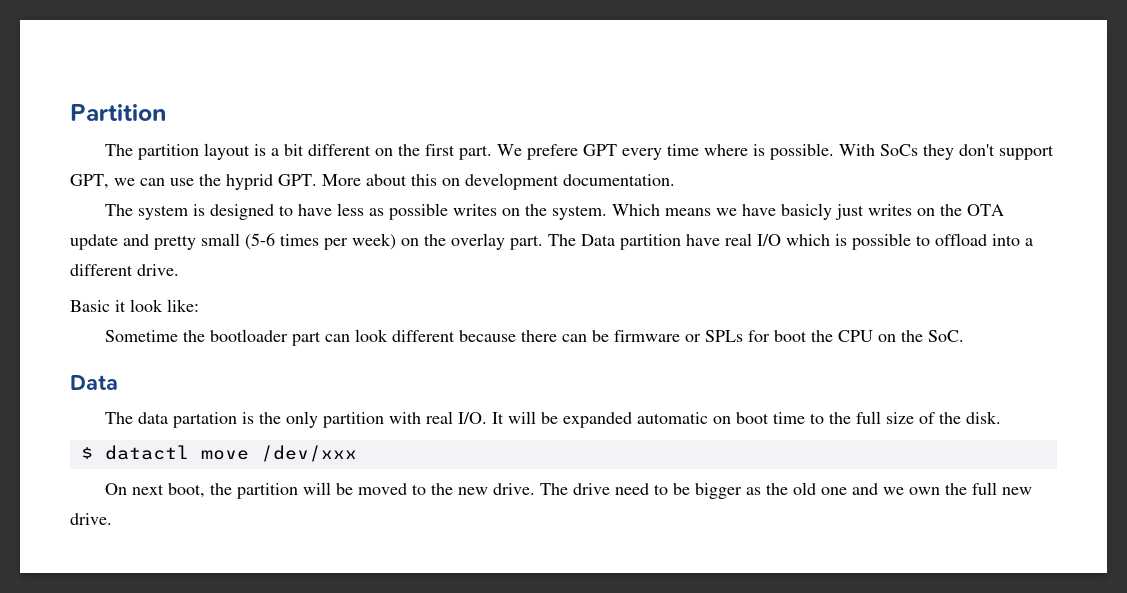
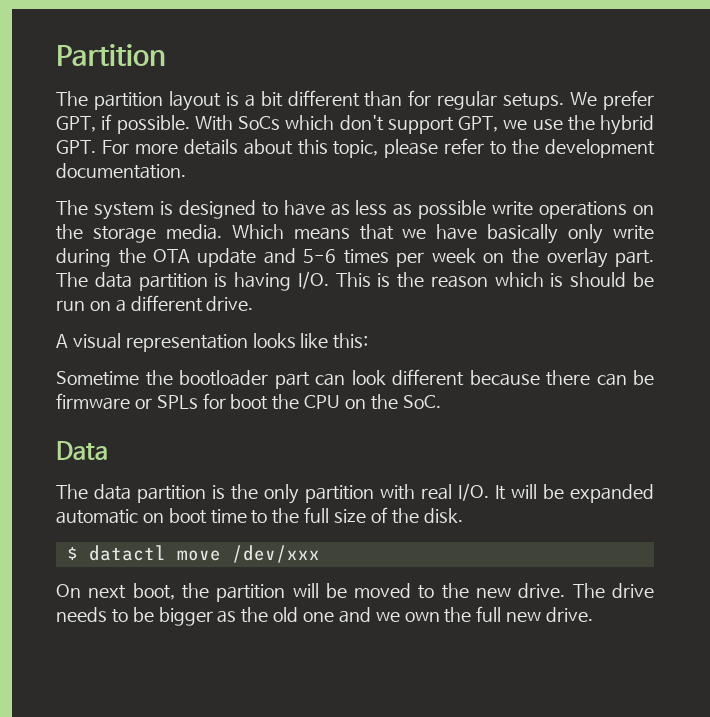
- The partition layout is a bit different on the first part. We prefere GPT every time where is possible.
+ The partition layout is a bit different than for regular setups. We prefer GPT, if possible.
- With SoCs they don't support GPT, we can use the hyprid GPT. More about this on development documentation.
+ With SoCs which don't support GPT, we use the hybrid GPT. For more details about this topic, please refer to the development documentation.
- The system is designed to have less as possible writes on the system.
+ The system is designed to have as less as possible write operations on the storage media.
- Which means we have basicly just writes on the OTA update and pretty small (5-6 times per week) on the overlay part.
+ Which means that we have basically only write during the OTA update and 5-6 times per week on the overlay part.
- The Data partition have real I/O which is possible to offload into a different drive.
- Basic it look like:
+ The data partition is having I/O. This is the reason which is should be run on a different drive.
+ A visual representation looks like this:
- The data partation is the only partition with real I/O. It will be expanded automatic on boot time to the full size of the disk.
+ The data partition is the only partition with real I/O. It will be expanded automatic on boot time to the full size of the disk.
- The drive need to be bigger as the old one and we own the full new drive.
+ The drive needs to be bigger as the old one and we own the full new drive.

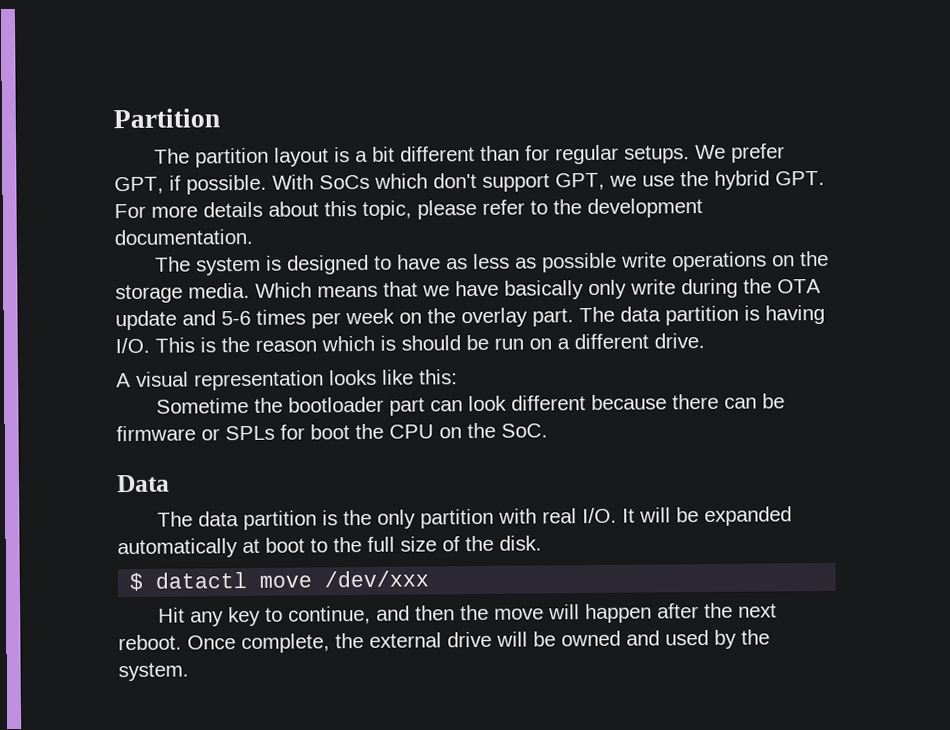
- The data partition is the only partition with real I/O. It will be expanded automatic on boot time to the full size of the disk.
+ The data partition is the only partition with real I/O. It will be expanded automatically at boot to the full size of the disk.
- On next boot, the partition will be moved to the new drive. The drive needs to be bigger as the old one and we own the full new drive.
+ Hit any key to continue, and then the move will happen after the next reboot. Once complete, the external drive will be owned and used by the system.

